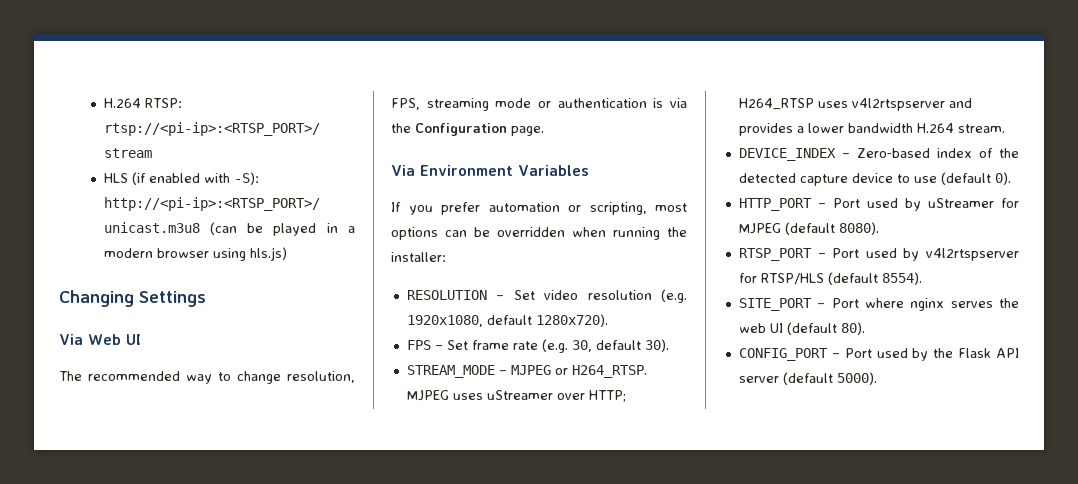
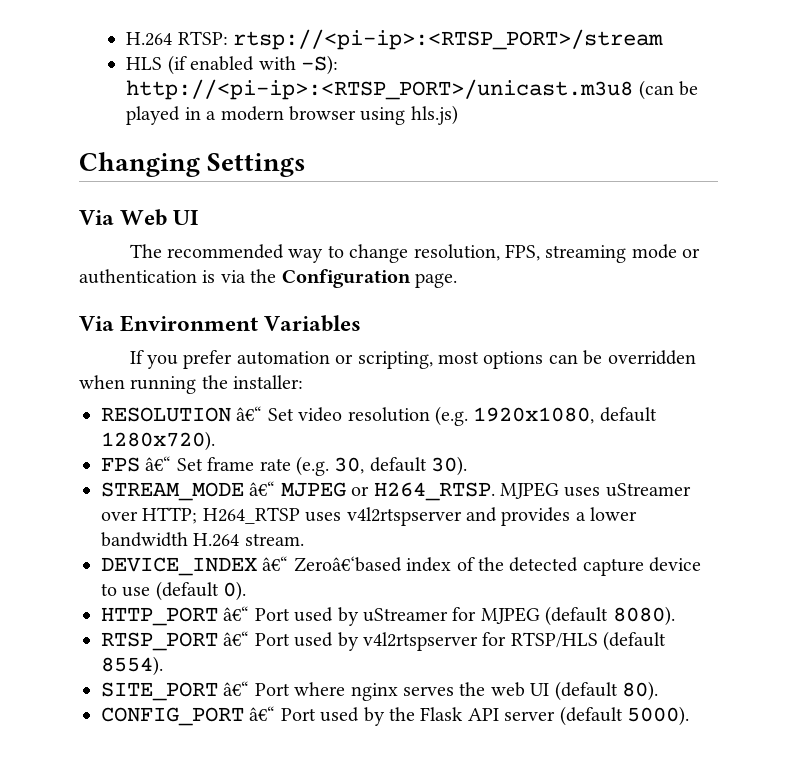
- RESOLUTION – Set video resolution (e.g. 1920x1080, default 1280x720).
+ RESOLUTION â€“ Set video resolution (e.g. 1920x1080, default 1280x720).
- FPS – Set frame rate (e.g. 30, default 30).
+ FPS â€“ Set frame rate (e.g. 30, default 30).
- STREAM_MODE – MJPEG or H264_RTSP.
+ STREAM_MODE â€“ MJPEG or H264_RTSP.
- DEVICE_INDEX – Zero‑based index of the detected capture device to use (default 0).
+ DEVICE_INDEX â€“ Zeroâ€‘based index of the detected capture device to use (default 0).
- HTTP_PORT – Port used by uStreamer for MJPEG (default 8080).
+ HTTP_PORT â€“ Port used by uStreamer for MJPEG (default 8080).
- RTSP_PORT – Port used by v4l2rtspserver for RTSP/HLS (default 8554).
+ RTSP_PORT â€“ Port used by v4l2rtspserver for RTSP/HLS (default 8554).
- SITE_PORT – Port where nginx serves the web UI (default 80).
+ SITE_PORT â€“ Port where nginx serves the web UI (default 80).
- CONFIG_PORT – Port used by the Flask API server (default 5000).
+ CONFIG_PORT â€“ Port used by the Flask API server (default 5000).

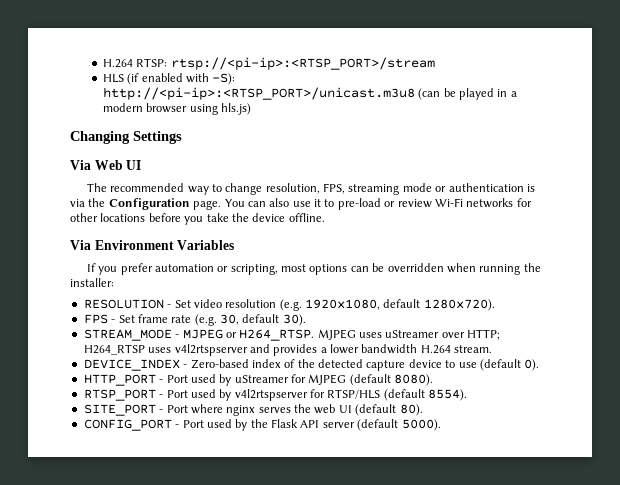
+ You can also use it to pre-load or review Wi-Fi networks for other locations before you take the device offline.
- RESOLUTION â€“ Set video resolution (e.g. 1920x1080, default 1280x720).
+ RESOLUTION - Set video resolution (e.g. 1920x1080, default 1280x720).
- FPS â€“ Set frame rate (e.g. 30, default 30).
+ FPS - Set frame rate (e.g. 30, default 30).
- STREAM_MODE â€“ MJPEG or H264_RTSP.
+ STREAM_MODE - MJPEG or H264_RTSP.
- DEVICE_INDEX â€“ Zeroâ€‘based index of the detected capture device to use (default 0).
+ DEVICE_INDEX - Zero-based index of the detected capture device to use (default 0).
- HTTP_PORT â€“ Port used by uStreamer for MJPEG (default 8080).
+ HTTP_PORT - Port used by uStreamer for MJPEG (default 8080).
- RTSP_PORT â€“ Port used by v4l2rtspserver for RTSP/HLS (default 8554).
+ RTSP_PORT - Port used by v4l2rtspserver for RTSP/HLS (default 8554).
- SITE_PORT â€“ Port where nginx serves the web UI (default 80).
+ SITE_PORT - Port where nginx serves the web UI (default 80).
- CONFIG_PORT â€“ Port used by the Flask API server (default 5000).
+ CONFIG_PORT - Port used by the Flask API server (default 5000).

